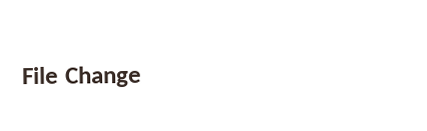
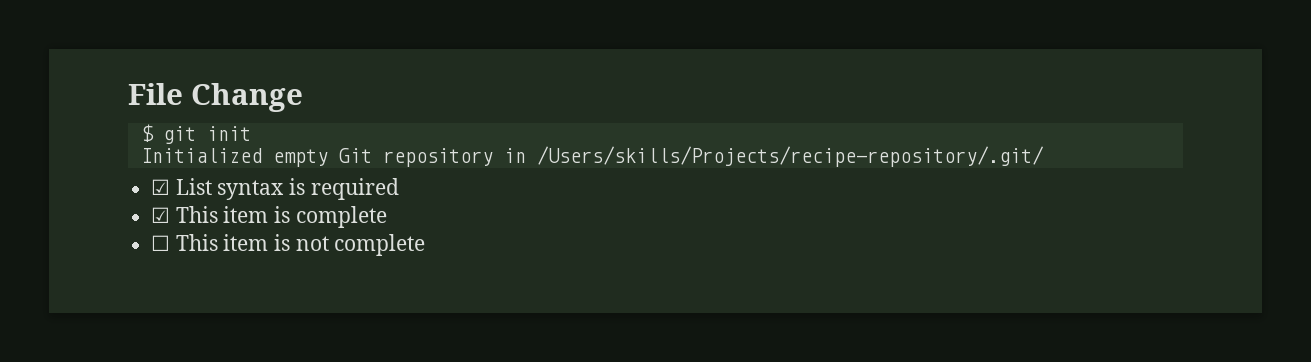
+ $ git init
+ Initialized empty Git repository in /Users/skills/Projects/recipe-repository/.git/
+ ☑ List syntax is required
+ ☑ This item is complete
+ ☐ This item is not complete

